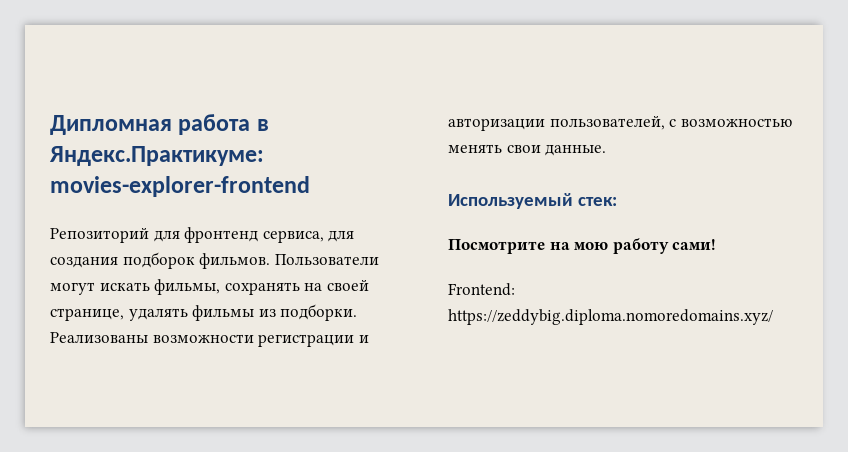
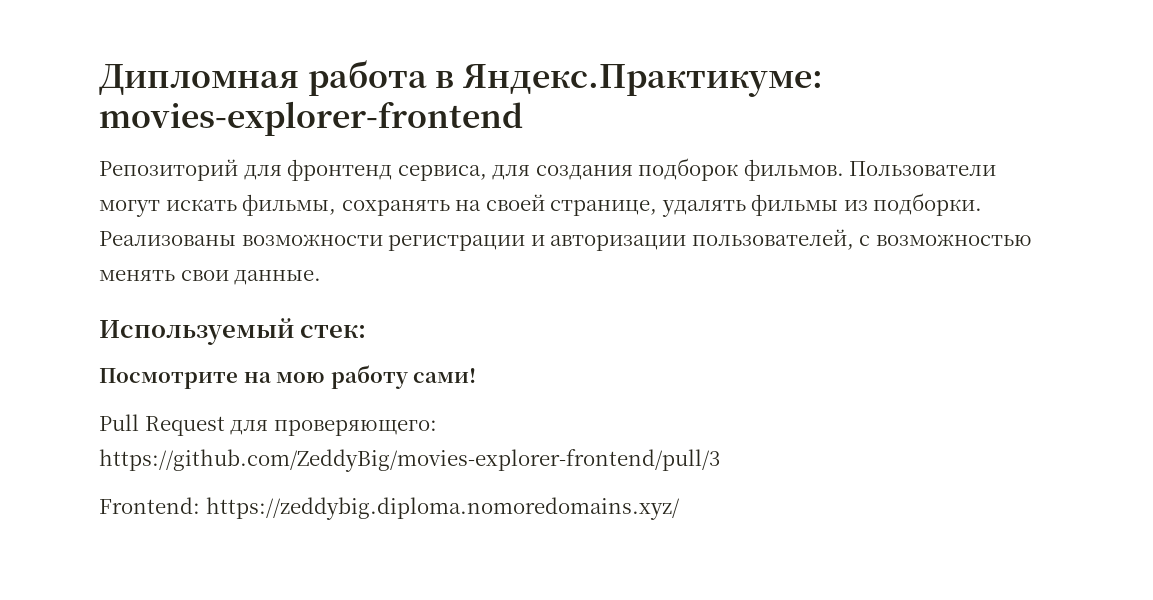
+ Pull Request для проверяющего: https://github.com/ZeddyBig/movies-explorer-frontend/pull/3

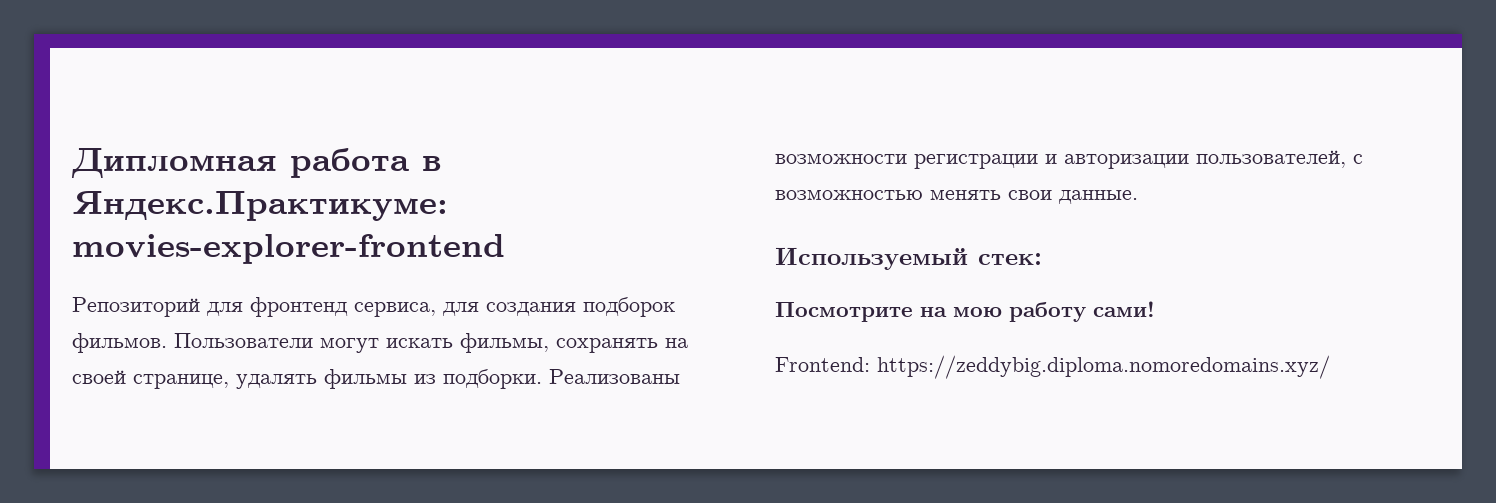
- Pull Request для проверяющего: https://github.com/ZeddyBig/movies-explorer-frontend/pull/3

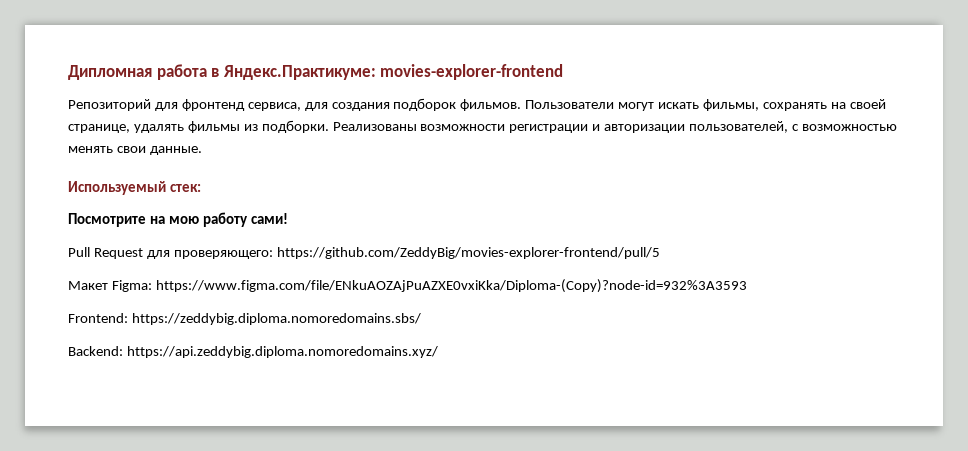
- Frontend: https://zeddybig.diploma.nomoredomains.xyz/
+ Pull Request для проверяющего: https://github.com/ZeddyBig/movies-explorer-frontend/pull/5
+ Макет Figma: https://www.figma.com/file/ENkuAOZAjPuAZXE0vxiKka/Diploma-(Copy)?node-id=932%3A3593
+ Frontend: https://zeddybig.diploma.nomoredomains.sbs/
+ Backend: https://api.zeddybig.diploma.nomoredomains.xyz/

